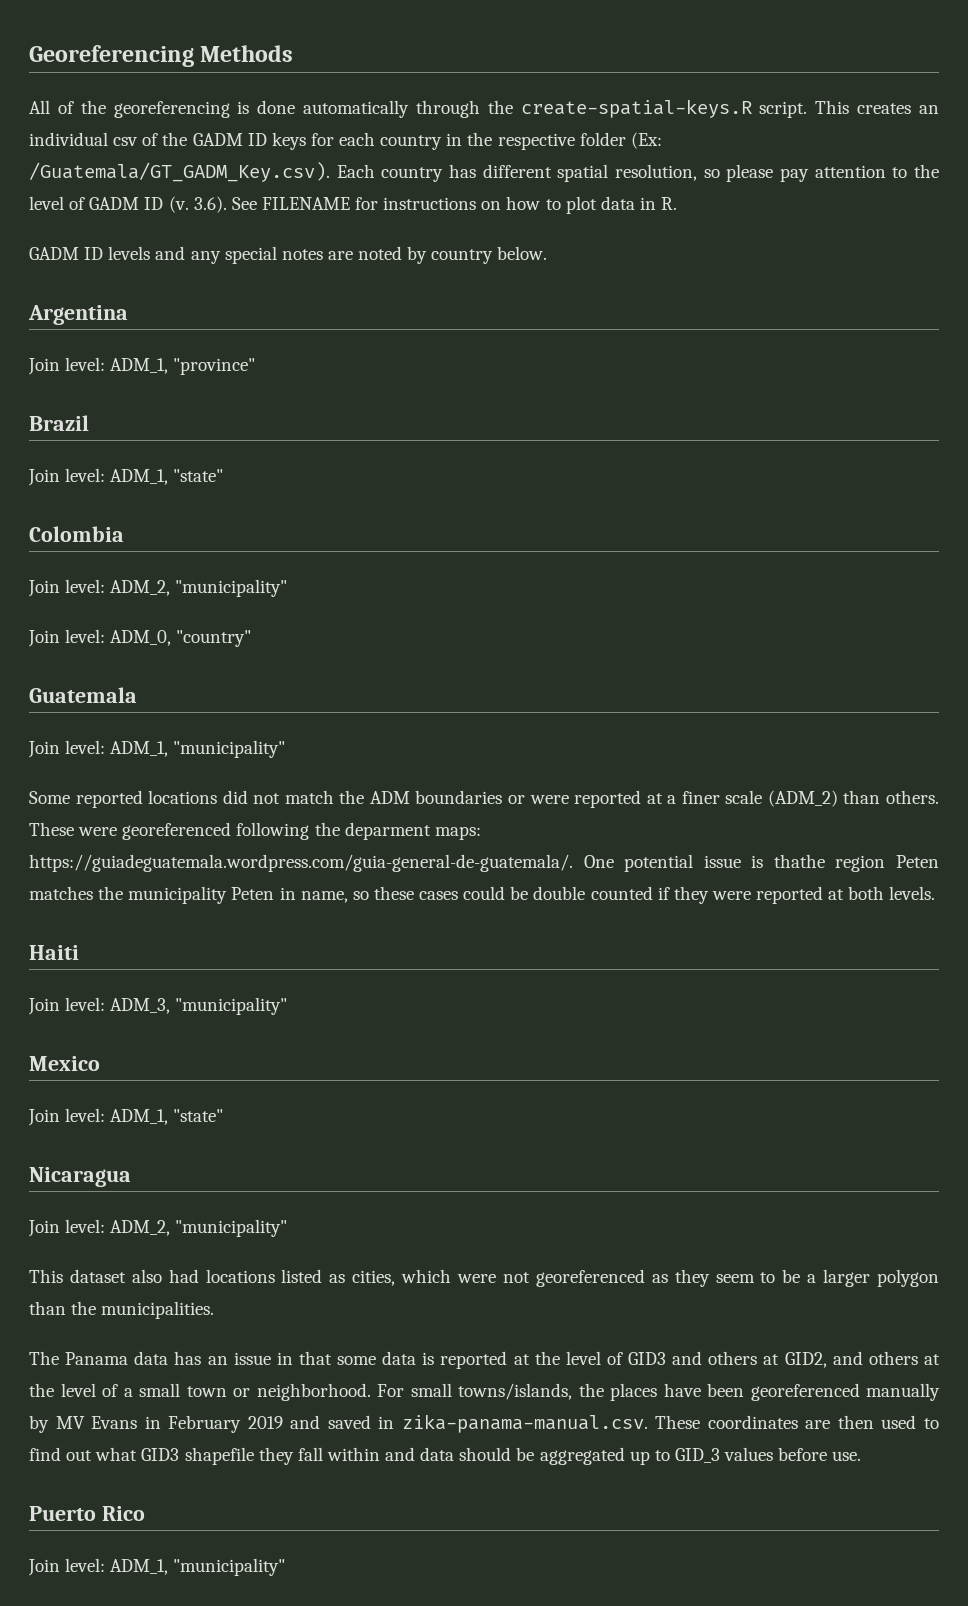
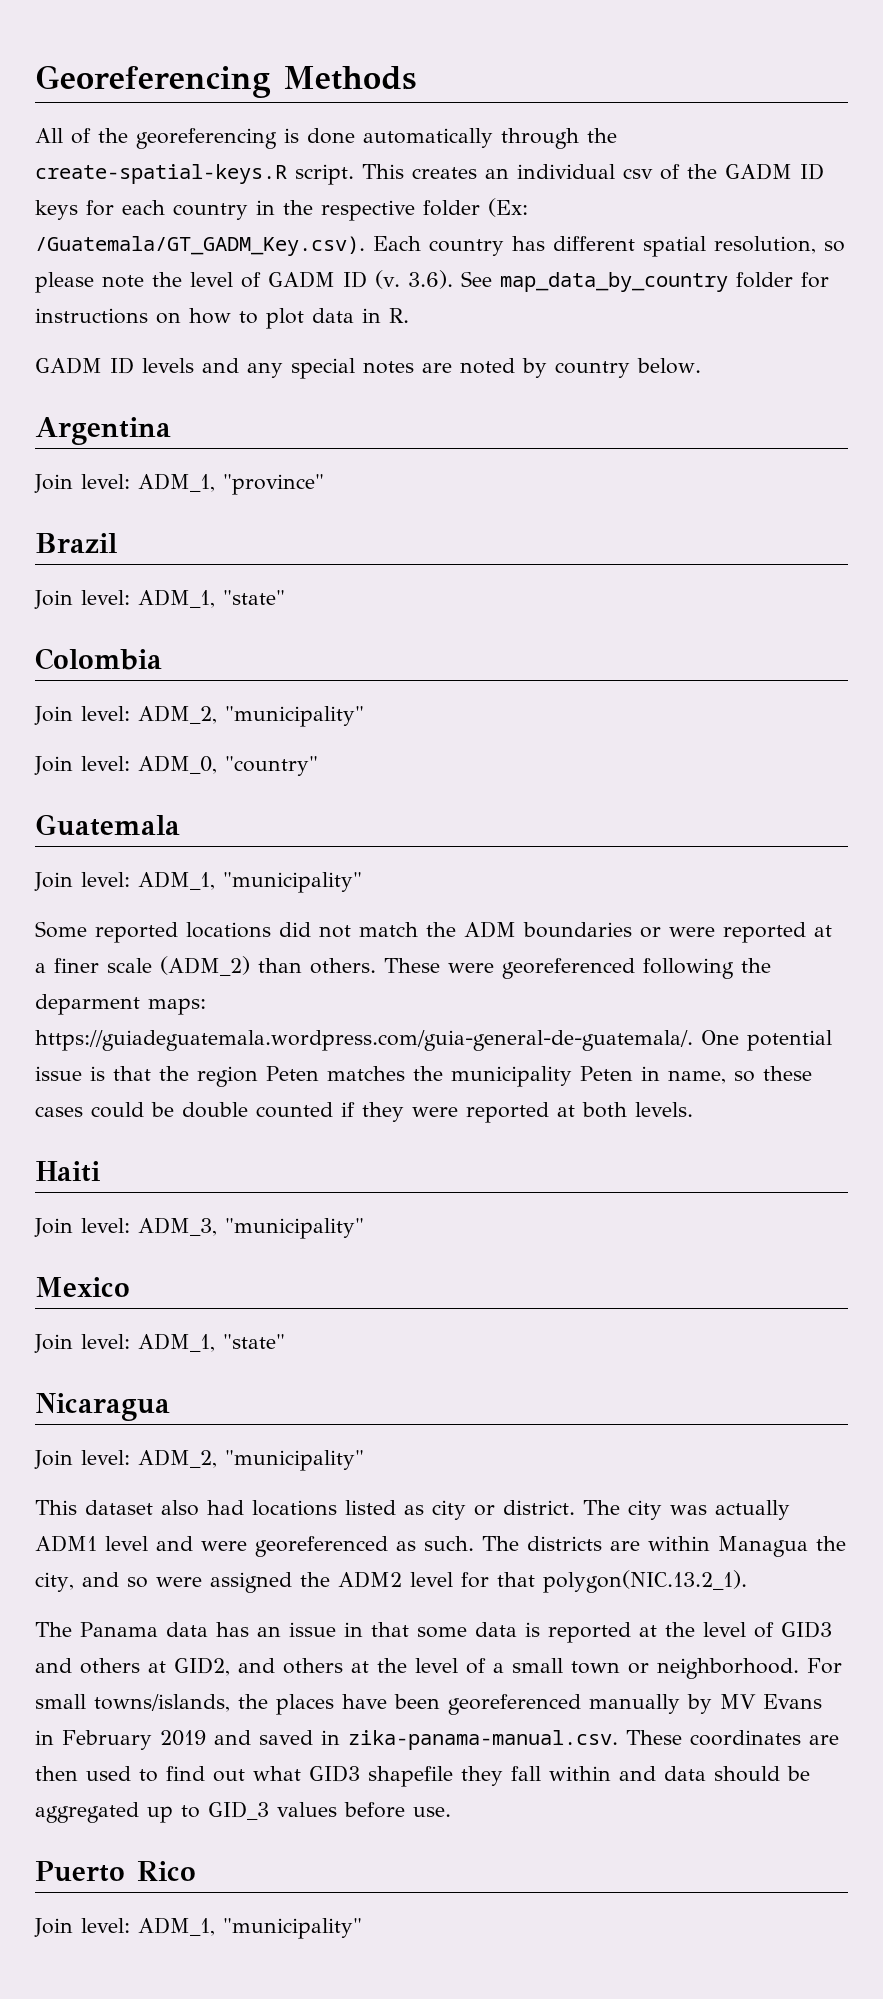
- This creates an individual csv of the GADM ID keys for each country in the respective folder (Ex: /Guatemala/GT_GADM_Key.csv). Each country has different spatial resolution, so please pay attention to the level of GADM ID (v.
+ This creates an individual csv of the GADM ID keys for each country in the respective folder (Ex: /Guatemala/GT_GADM_Key.csv). Each country has different spatial resolution, so please note the level of GADM ID (v.
- 3.6). See FILENAME for instructions on how to plot data in R.
+ 3.6). See map_data_by_country folder for instructions on how to plot data in R.
- These were georeferenced following the deparment maps: https://guiadeguatemala.wordpress.com/guia-general-de-guatemala/. One potential issue is thathe region Peten matches the municipality Peten in name, so these cases could be double counted if they were reported at both levels.
+ These were georeferenced following the deparment maps: https://guiadeguatemala.wordpress.com/guia-general-de-guatemala/. One potential issue is that the region Peten matches the municipality Peten in name, so these cases could be double counted if they were reported at both levels.
- This dataset also had locations listed as cities, which were not georeferenced as they seem to be a larger polygon than the municipalities.
+ This dataset also had locations listed as city or district. The city was actually ADM1 level and were georeferenced as such. The districts are within Managua the city, and so were assigned the ADM2 level for that polygon(NIC.13.2_1).

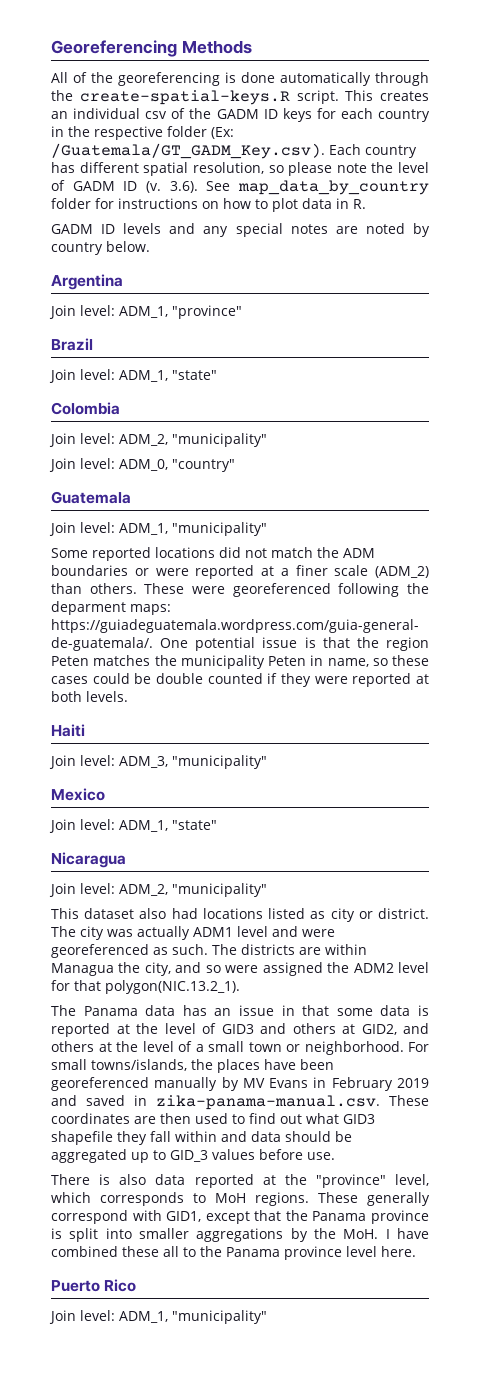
+ There is also data reported at the "province" level, which corresponds to MoH regions. These generally correspond with GID1, except that the Panama province is split into smaller aggregations by the MoH. I have combined these all to the Panama province level here.

